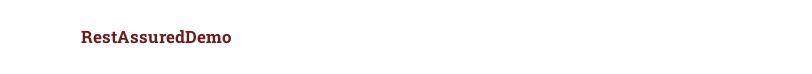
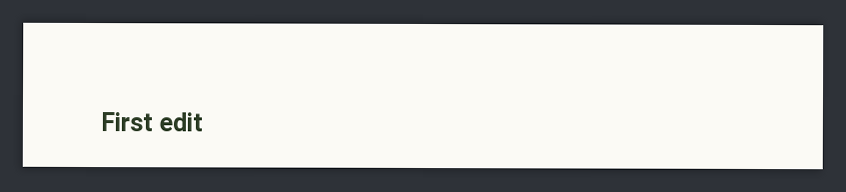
- RestAssuredDemo
+ First edit

